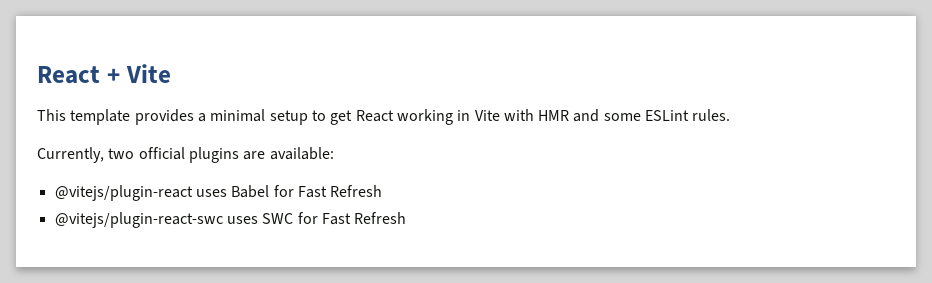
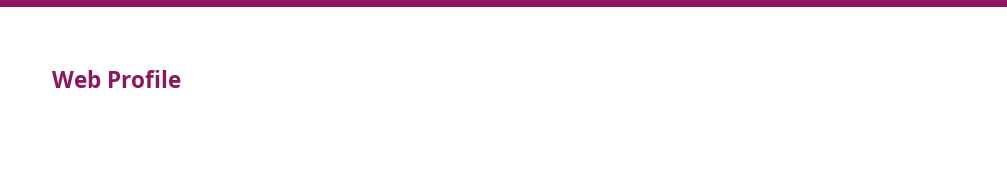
- React + Vite
- This template provides a minimal setup to get React working in Vite with HMR and some ESLint rules.
- Currently, two official plugins are available:
- @vitejs/plugin-react uses Babel for Fast Refresh
- @vitejs/plugin-react-swc uses SWC for Fast Refresh
+ Web Profile

